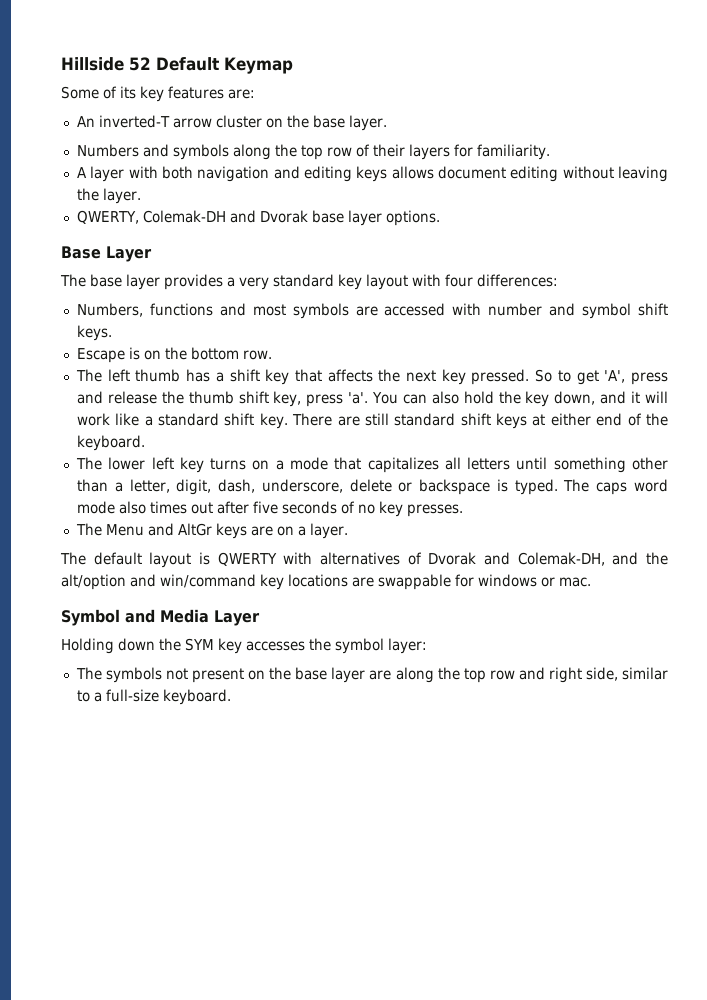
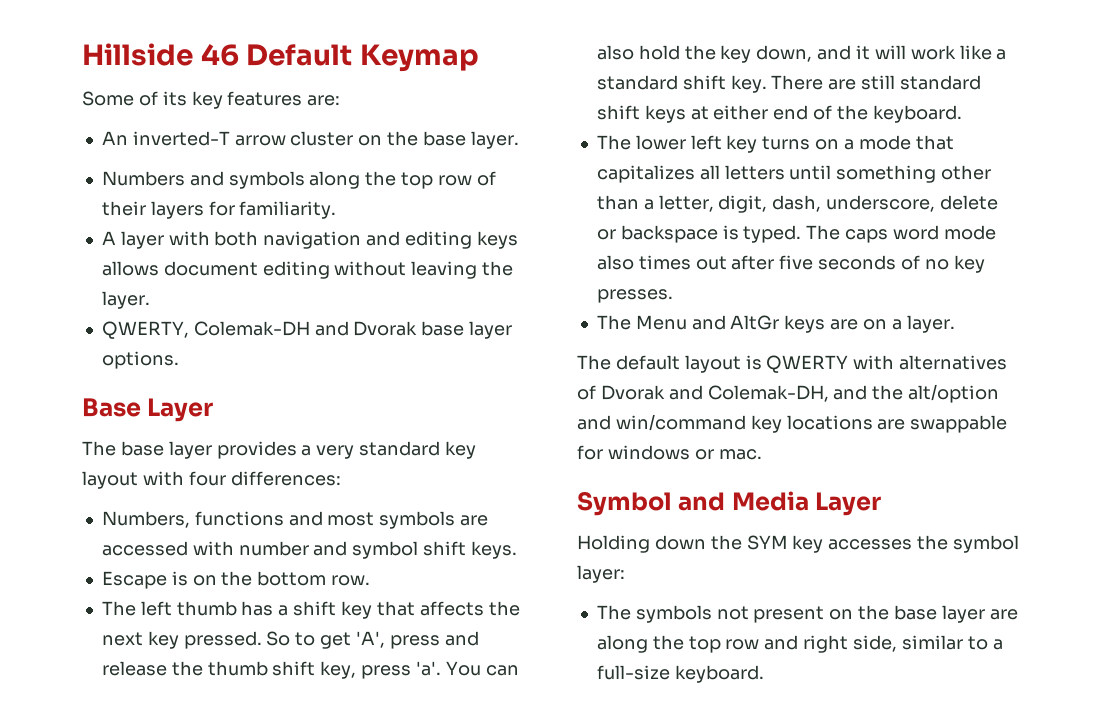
- Hillside 52 Default Keymap
+ Hillside 46 Default Keymap

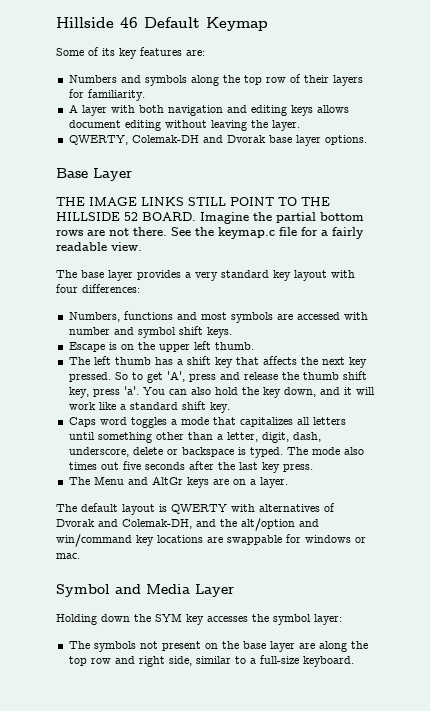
- An inverted-T arrow cluster on the base layer.
+ THE IMAGE LINKS STILL POINT TO THE HILLSIDE 52 BOARD. Imagine the partial bottom rows are not there. See the keymap.c file for a fairly readable view.
- Escape is on the bottom row.
+ Escape is on the upper left thumb.
- You can also hold the key down, and it will work like a standard shift key. There are still standard shift keys at either end of the keyboard.
- The lower left key turns on a mode that capitalizes all letters until something other than a letter, digit, dash, underscore, delete or backspace is typed.
+ You can also hold the key down, and it will work like a standard shift key.
+ Caps word toggles a mode that capitalizes all letters until something other than a letter, digit, dash, underscore, delete or backspace is typed.
- The caps word mode also times out after five seconds of no key presses.
+ The mode also times out five seconds after the last key press.

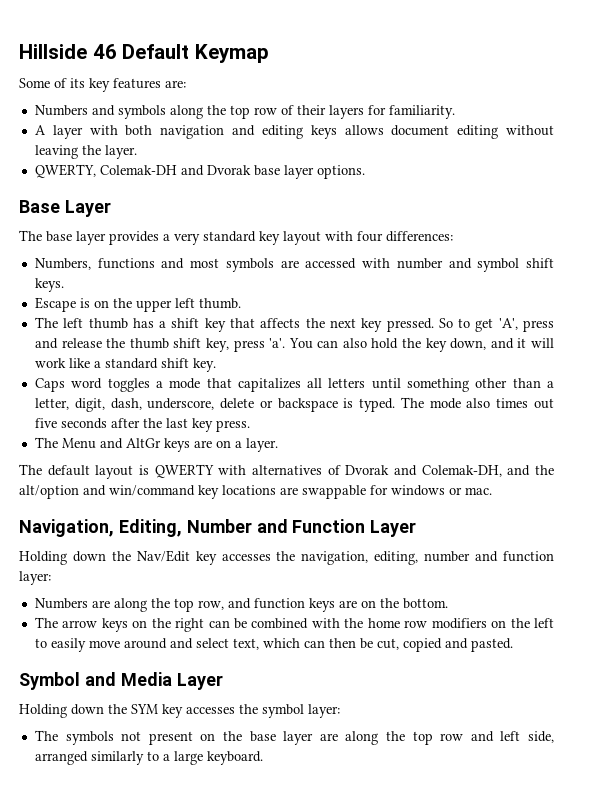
- THE IMAGE LINKS STILL POINT TO THE HILLSIDE 52 BOARD. Imagine the partial bottom rows are not there. See the keymap.c file for a fairly readable view.
+ Navigation, Editing, Number and Function Layer
+ Holding down the Nav/Edit key accesses the navigation, editing, number and function layer:
+ Numbers are along the top row, and function keys are on the bottom.
+ The arrow keys on the right can be combined with the home row modifiers on the left to easily move around and select text, which can then be cut, copied and pasted.
- The symbols not present on the base layer are along the top row and right side, similar to a full-size keyboard.
+ The symbols not present on the base layer are along the top row and left side, arranged similarly to a large keyboard.

